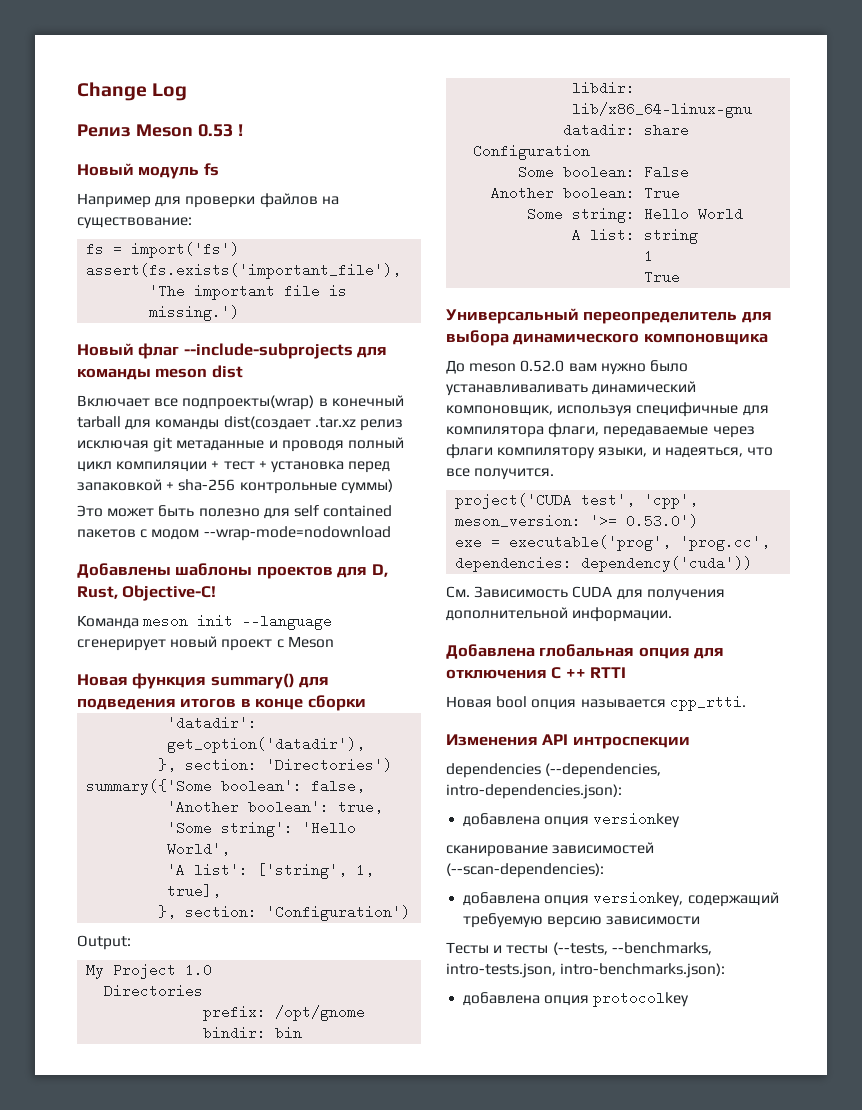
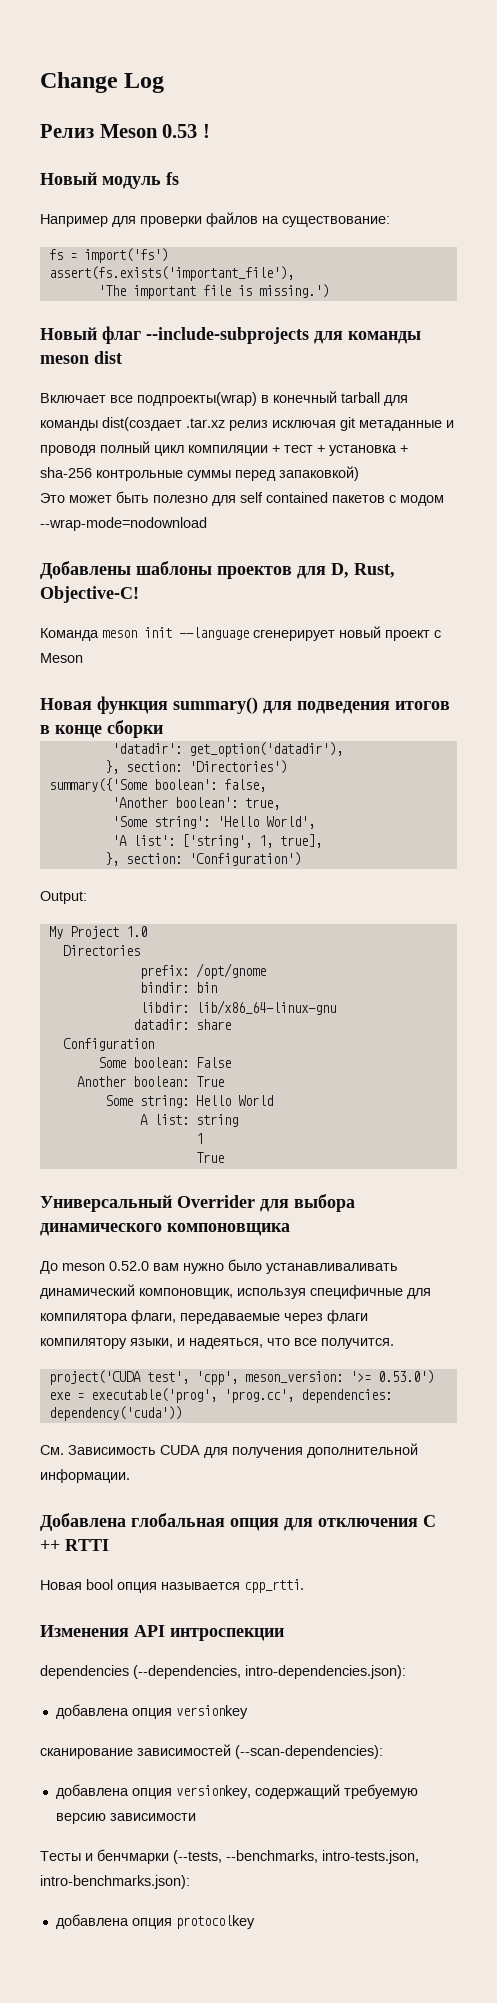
- Включает все подпроекты(wrap) в конечный tarball для команды dist(создает .tar.xz релиз исключая git метаданные и проводя полный цикл компиляции + тест + установка перед запаковкой + sha-256 контрольные суммы)
+ Включает все подпроекты(wrap) в конечный tarball для команды dist(создает .tar.xz релиз исключая git метаданные и проводя полный цикл компиляции + тест + установка + sha-256 контрольные суммы перед запаковкой)
- Универсальный переопределитель для выбора динамического компоновщика
+ Универсальный Overrider для выбора динамического компоновщика
- Тесты и тесты (--tests, --benchmarks, intro-tests.json, intro-benchmarks.json):
+ Тесты и бенчмарки (--tests, --benchmarks, intro-tests.json, intro-benchmarks.json):

